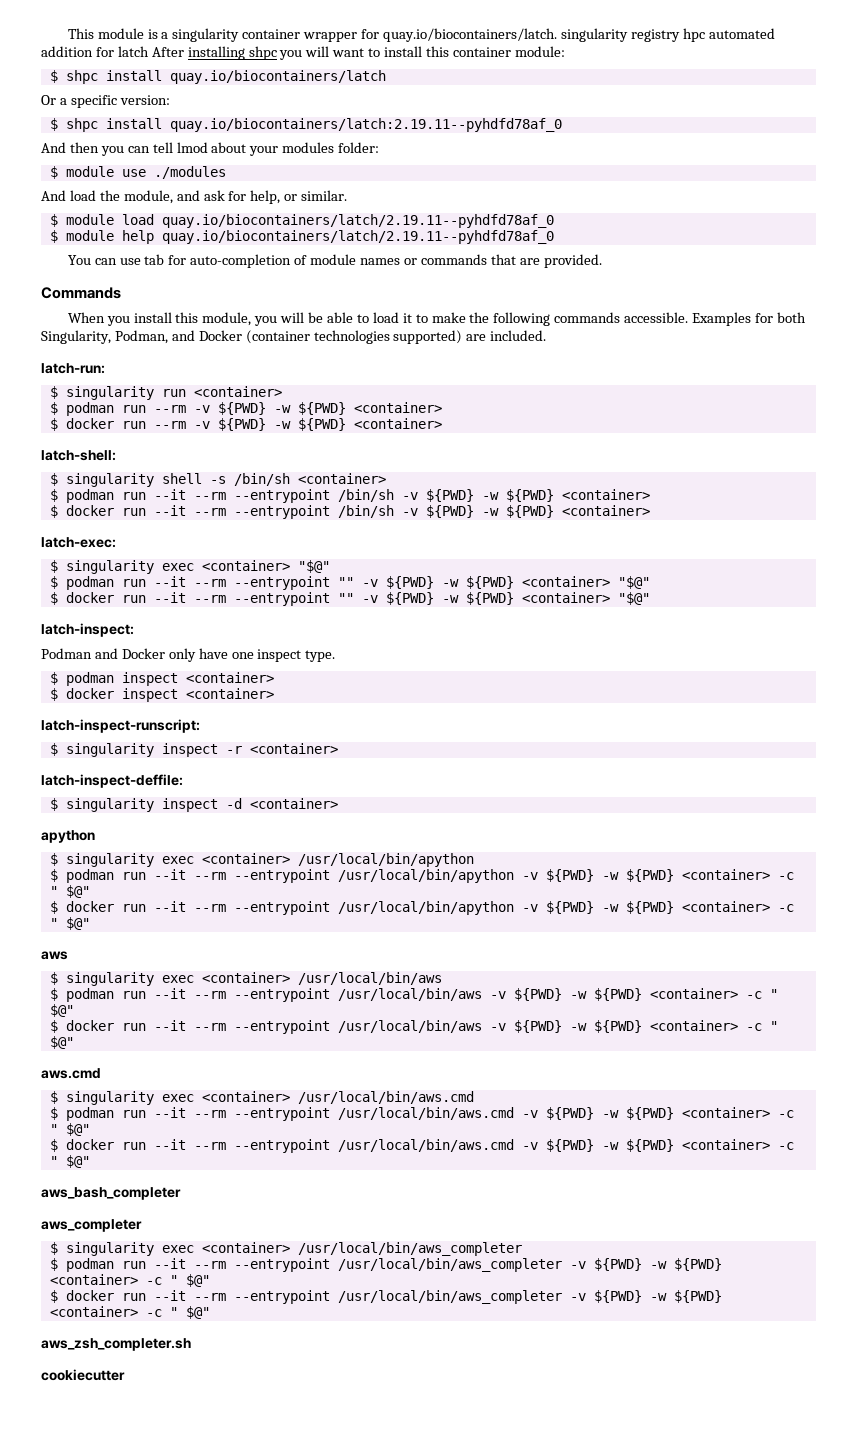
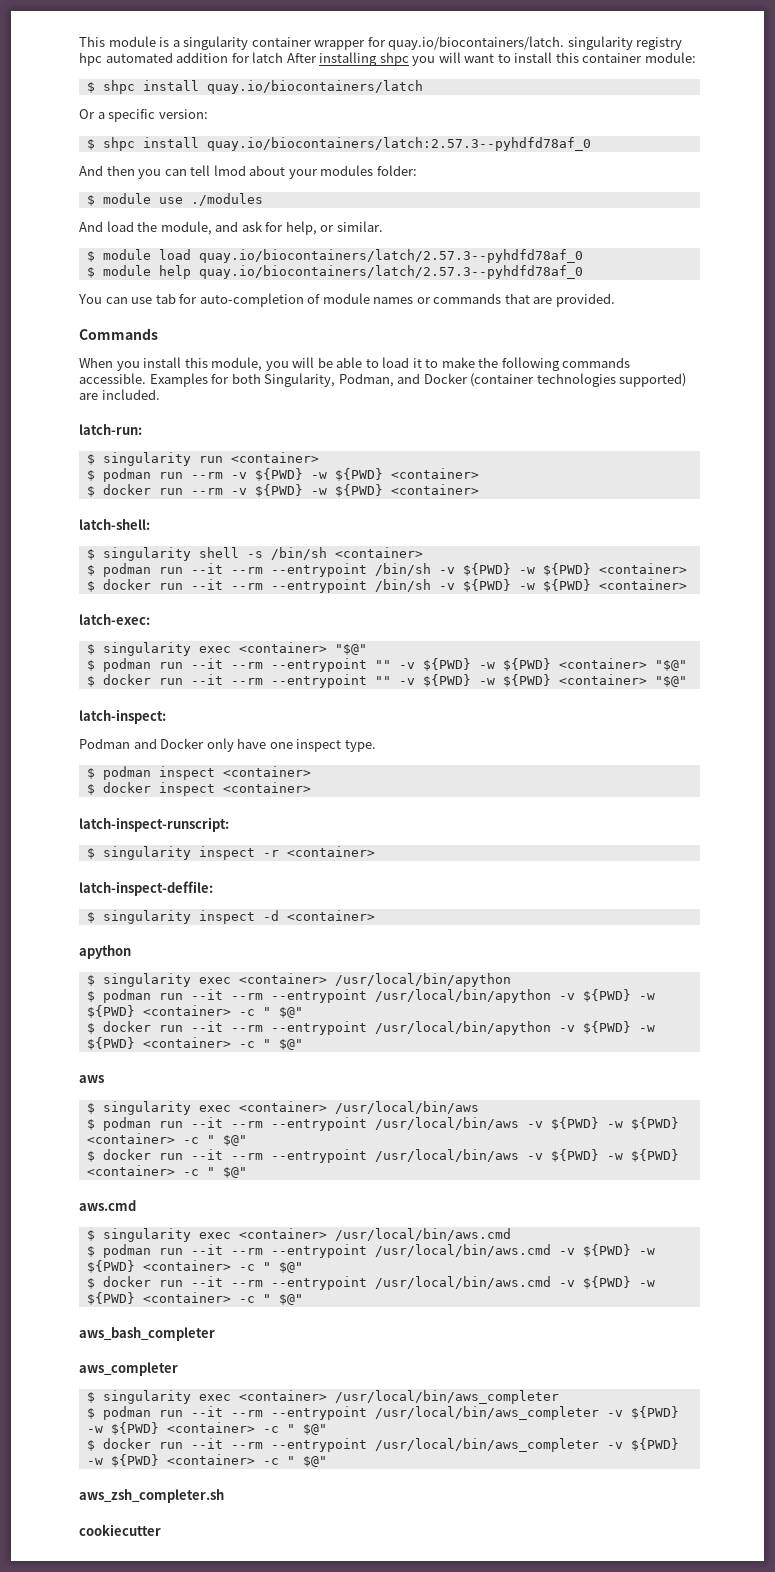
- $ shpc install quay.io/biocontainers/latch:2.19.11--pyhdfd78af_0
+ $ shpc install quay.io/biocontainers/latch:2.57.3--pyhdfd78af_0
- $ module load quay.io/biocontainers/latch/2.19.11--pyhdfd78af_0
+ $ module load quay.io/biocontainers/latch/2.57.3--pyhdfd78af_0
- $ module help quay.io/biocontainers/latch/2.19.11--pyhdfd78af_0
+ $ module help quay.io/biocontainers/latch/2.57.3--pyhdfd78af_0

